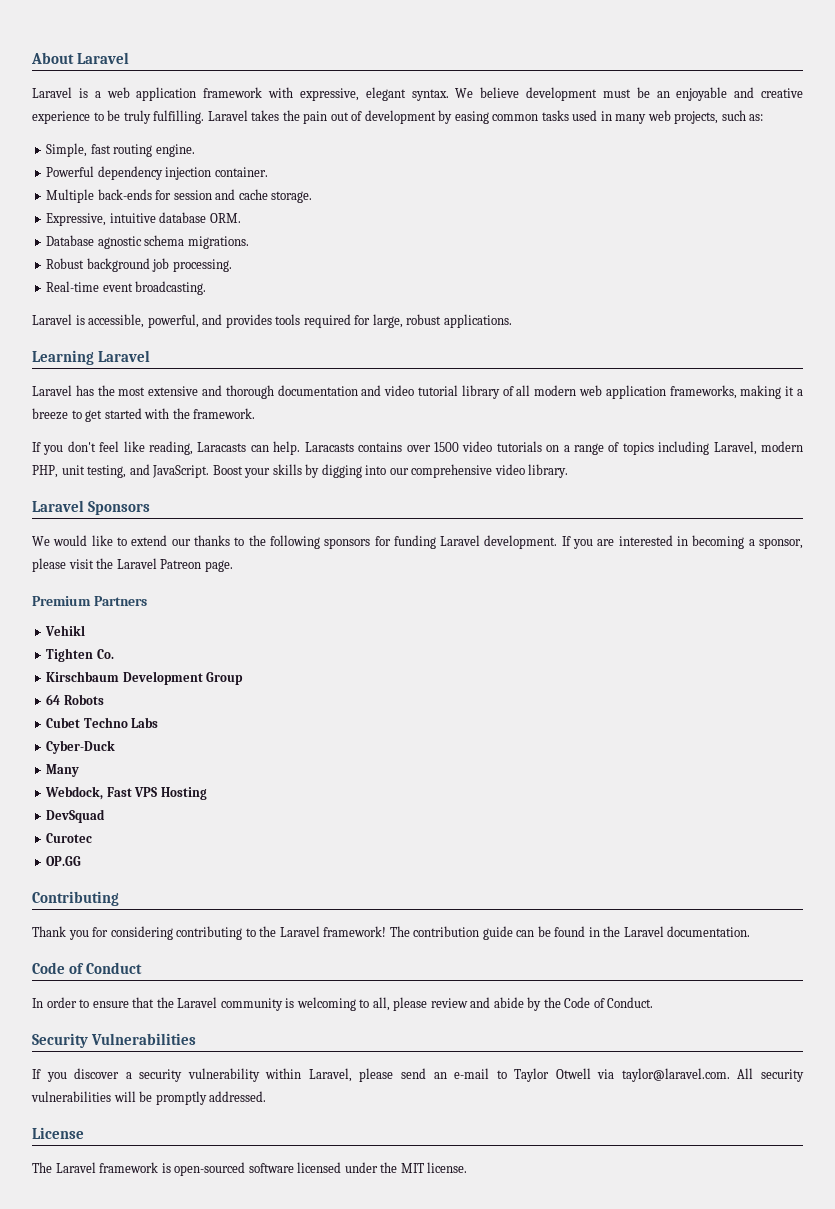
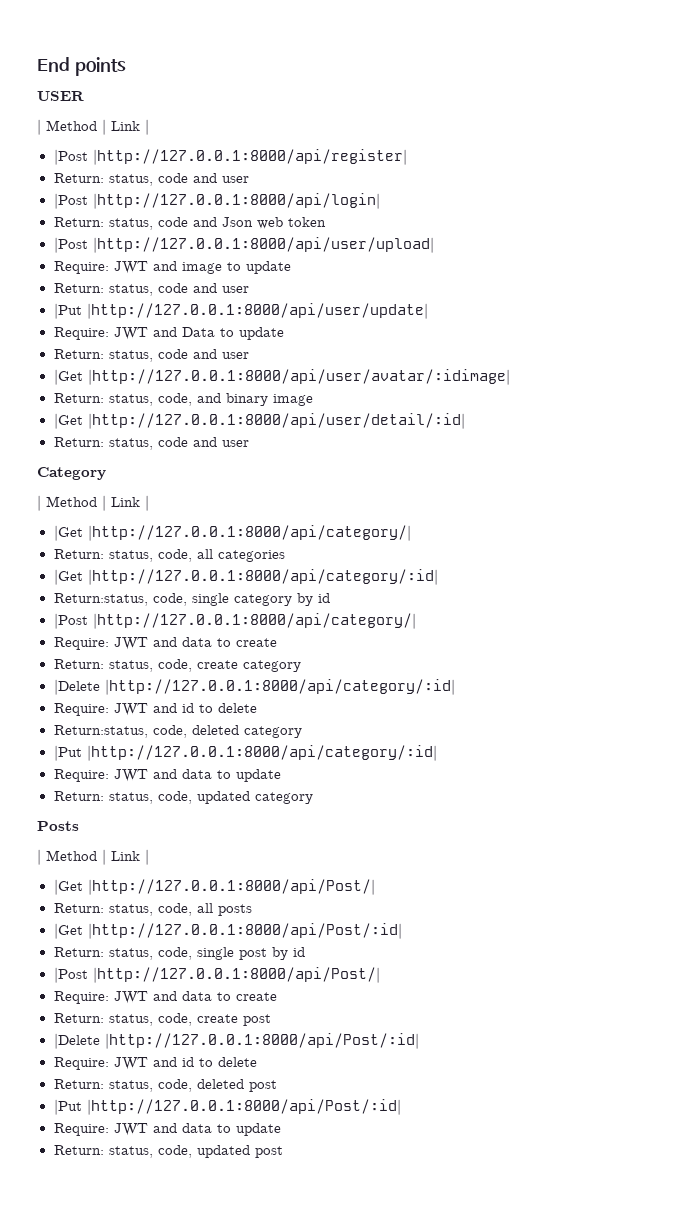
- About Laravel
- Laravel is a web application framework with expressive, elegant syntax. We believe development must be an enjoyable and creative experience to be truly fulfilling. Laravel takes the pain out of development by easing common tasks used in many web projects, such as:
- Simple, fast routing engine.
- Powerful dependency injection container.
- Multiple back-ends for session and cache storage.
- Expressive, intuitive database ORM.
- Database agnostic schema migrations.
- Robust background job processing.
- Real-time event broadcasting.
- Laravel is accessible, powerful, and provides tools required for large, robust applications.
- Learning Laravel
- Laravel has the most extensive and thorough documentation and video tutorial library of all modern web application frameworks, making it a breeze to get started with the framework.
- If you don't feel like reading, Laracasts can help. Laracasts contains over 1500 video tutorials on a range of topics including Laravel, modern PHP, unit testing, and JavaScript. Boost your skills by digging into our comprehensive video library.
- Laravel Sponsors
- We would like to extend our thanks to the following sponsors for funding Laravel development. If you are interested in becoming a sponsor, please visit the Laravel Patreon page.
- Premium Partners
- Vehikl
- Tighten Co.
- Kirschbaum Development Group
- 64 Robots
- Cubet Techno Labs
- Cyber-Duck
- Many
- Webdock, Fast VPS Hosting
- DevSquad
- Curotec
- OP.GG
- Contributing
- Thank you for considering contributing to the Laravel framework! The contribution guide can be found in the Laravel documentation.
- Code of Conduct
- In order to ensure that the Laravel community is welcoming to all, please review and abide by the Code of Conduct.
- Security Vulnerabilities
- If you discover a security vulnerability within Laravel, please send an e-mail to Taylor Otwell via taylor@laravel.com. All security vulnerabilities will be promptly addressed.
- License
- The Laravel framework is open-sourced software licensed under the MIT license.
+ End points
+ USER
+ | Method | Link |
+ |Post |http://127.0.0.1:8000/api/register|
+ Return: status, code and user
+ |Post |http://127.0.0.1:8000/api/login|
+ Return: status, code and Json web token
+ |Post |http://127.0.0.1:8000/api/user/upload|
+ Require: JWT and image to update
+ Return: status, code and user
+ |Put |http://127.0.0.1:8000/api/user/update|
+ Require: JWT and Data to update
+ Return: status, code and user
+ |Get |http://127.0.0.1:8000/api/user/avatar/:idimage|
+ Return: status, code, and binary image
+ |Get |http://127.0.0.1:8000/api/user/detail/:id|
+ Return: status, code and user
+ Category
+ | Method | Link |
+ |Get |http://127.0.0.1:8000/api/category/|
+ Return: status, code, all categories
+ |Get |http://127.0.0.1:8000/api/category/:id|
+ Return:status, code, single category by id
+ |Post |http://127.0.0.1:8000/api/category/|
+ Require: JWT and data to create
+ Return: status, code, create category
+ |Delete |http://127.0.0.1:8000/api/category/:id|
+ Require: JWT and id to delete
+ Return:status, code, deleted category
+ |Put |http://127.0.0.1:8000/api/category/:id|
+ Require: JWT and data to update
+ Return: status, code, updated category
+ Posts
+ | Method | Link |
+ |Get |http://127.0.0.1:8000/api/Post/|
+ Return: status, code, all posts
+ |Get |http://127.0.0.1:8000/api/Post/:id|
+ Return: status, code, single post by id
+ |Post |http://127.0.0.1:8000/api/Post/|
+ Require: JWT and data to create
+ Return: status, code, create post
+ |Delete |http://127.0.0.1:8000/api/Post/:id|
+ Require: JWT and id to delete
+ Return: status, code, deleted post
+ |Put |http://127.0.0.1:8000/api/Post/:id|
+ Require: JWT and data to update
+ Return: status, code, updated post

